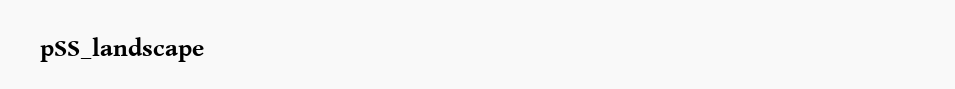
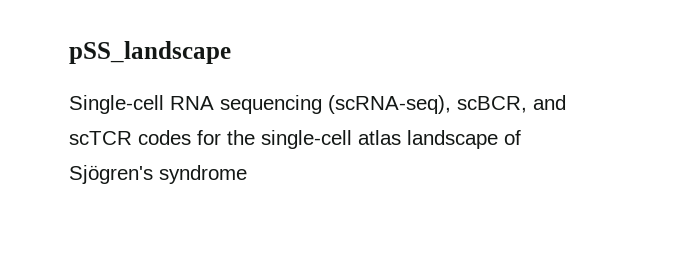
+ Single-cell RNA sequencing (scRNA-seq), scBCR, and scTCR codes for the single-cell atlas landscape of Sjögren's syndrome

